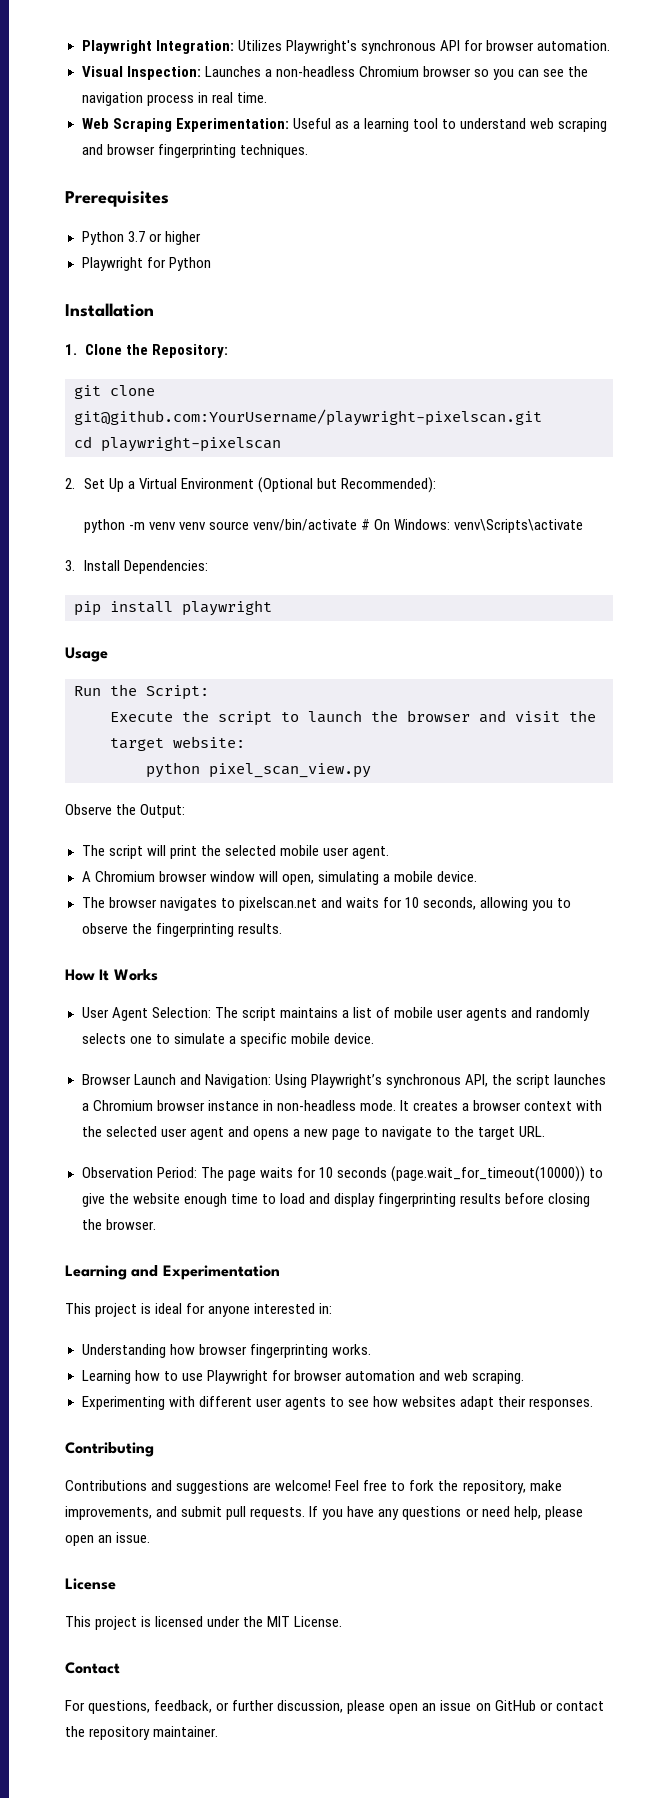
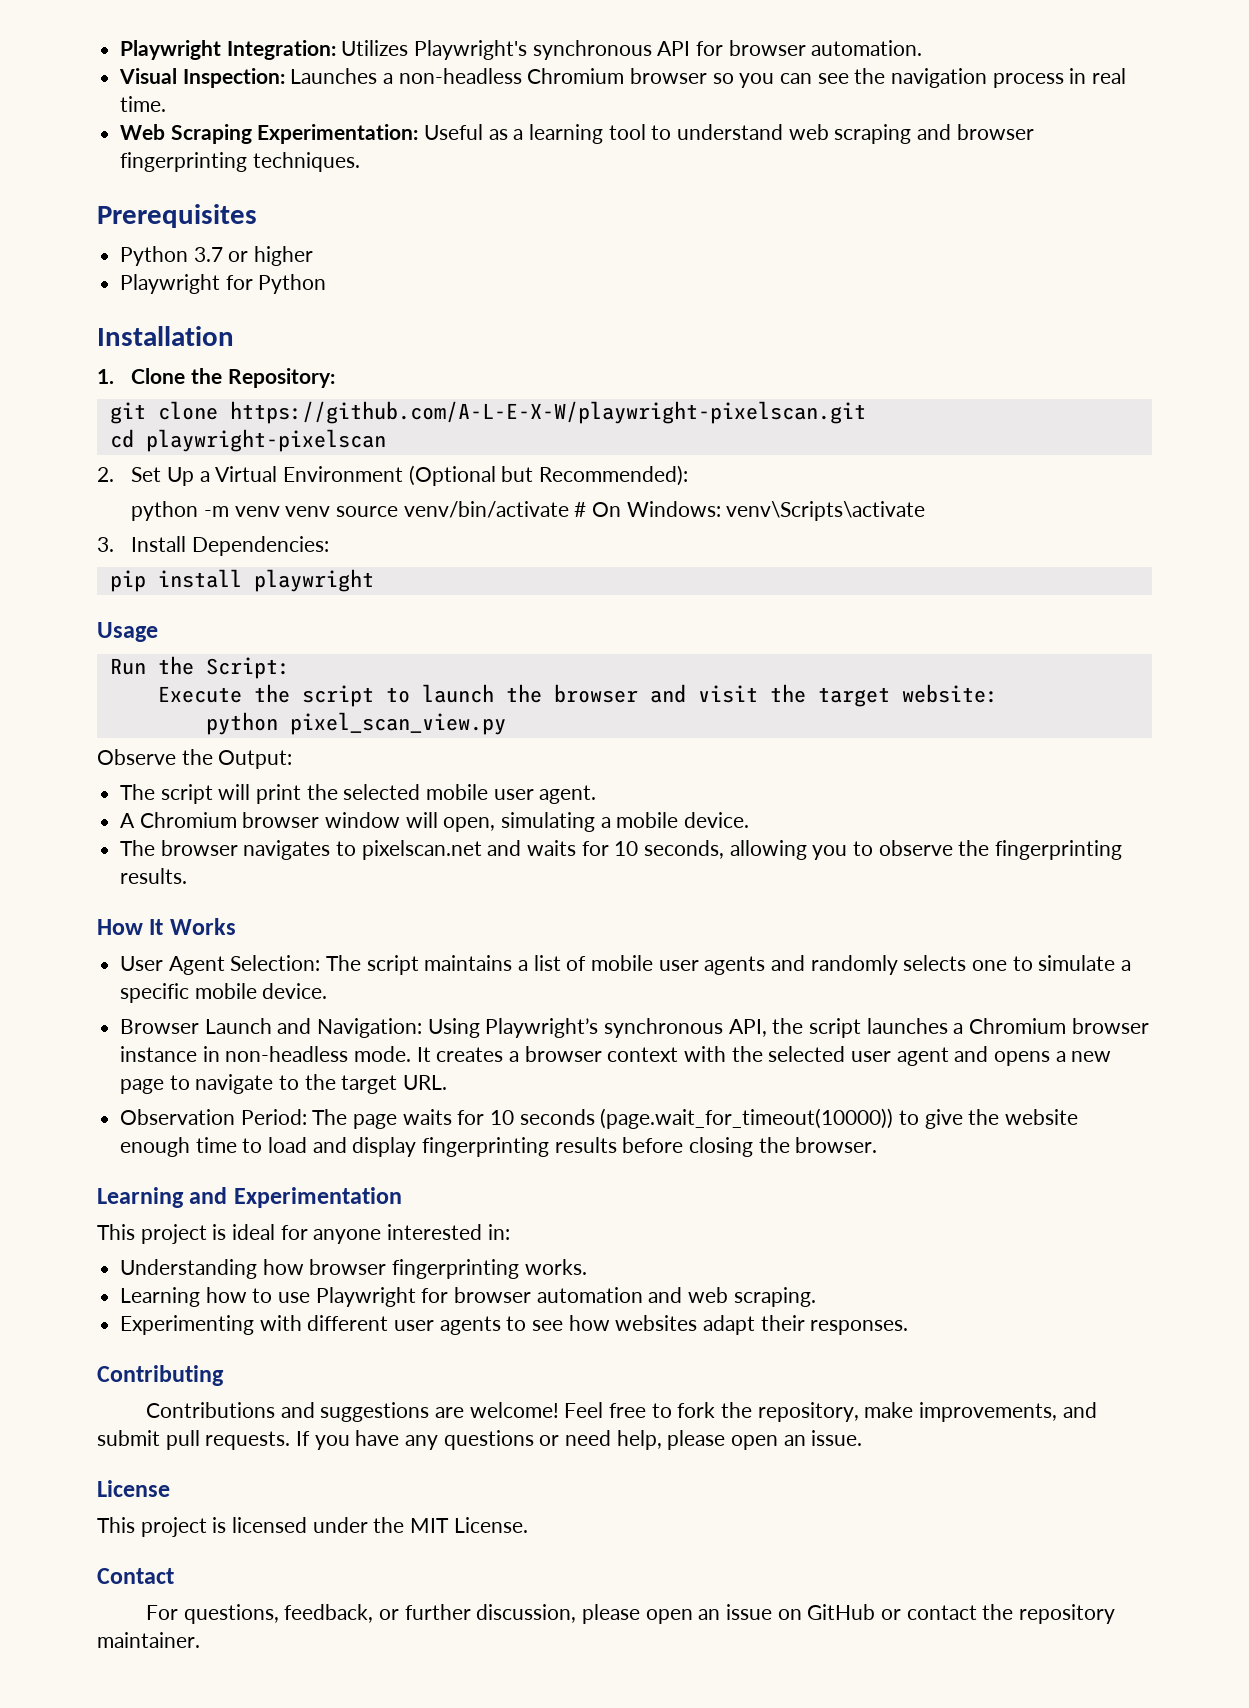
- git clone git@github.com:YourUsername/playwright-pixelscan.git
+ git clone https://github.com/A-L-E-X-W/playwright-pixelscan.git

